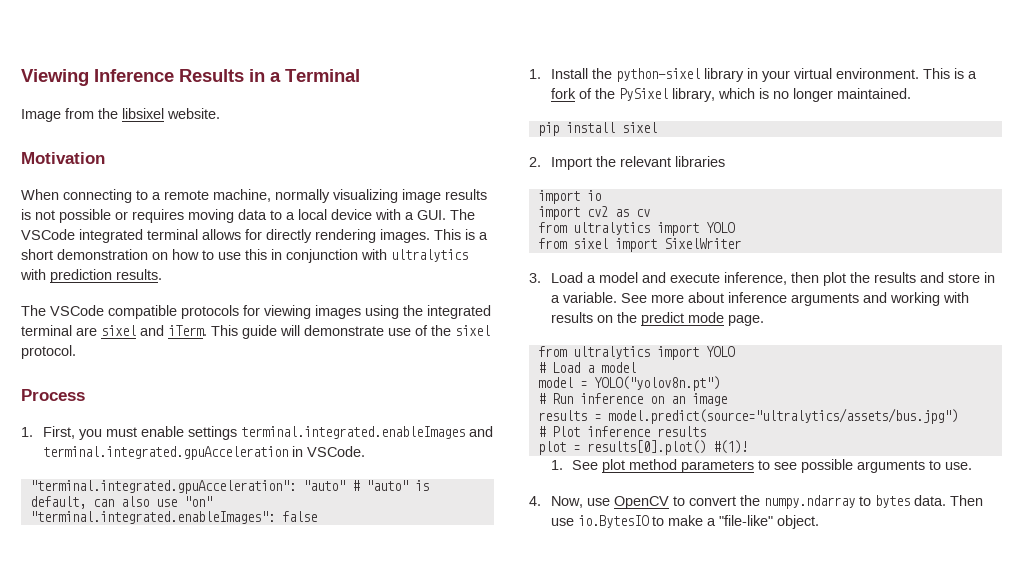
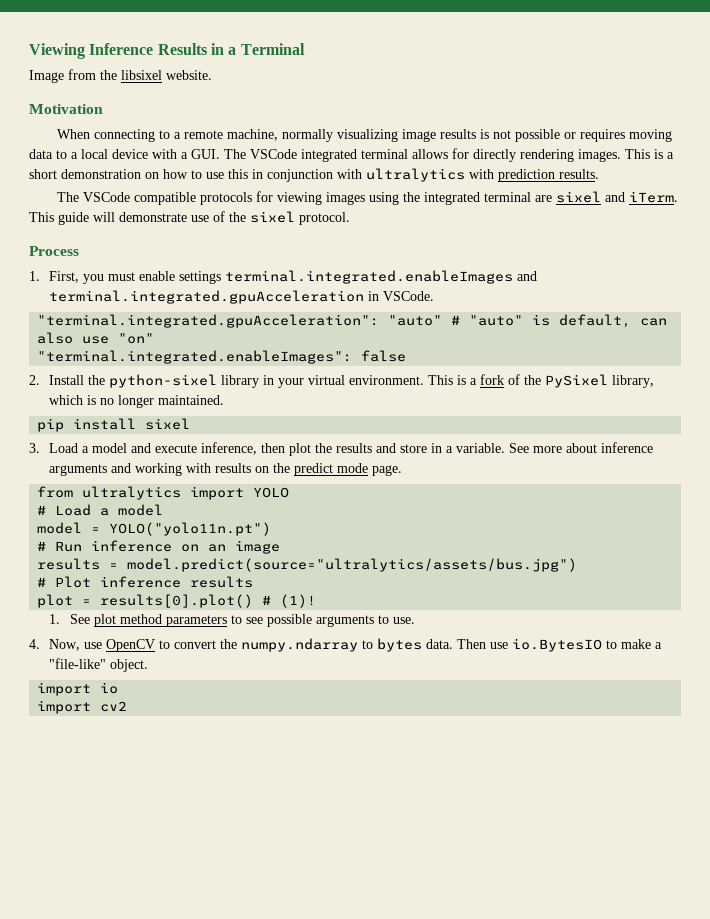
- 1. Install the python-sixel library in your virtual environment.
+ 2. Install the python-sixel library in your virtual environment.
- 2. Import the relevant libraries
- import io
- import cv2 as cv
- from ultralytics import YOLO
- from sixel import SixelWriter
- model = YOLO("yolov8n.pt")
+ model = YOLO("yolo11n.pt")
- plot = results[0].plot() #(1)!
+ plot = results[0].plot() # (1)!
+ import io
+ import cv2

